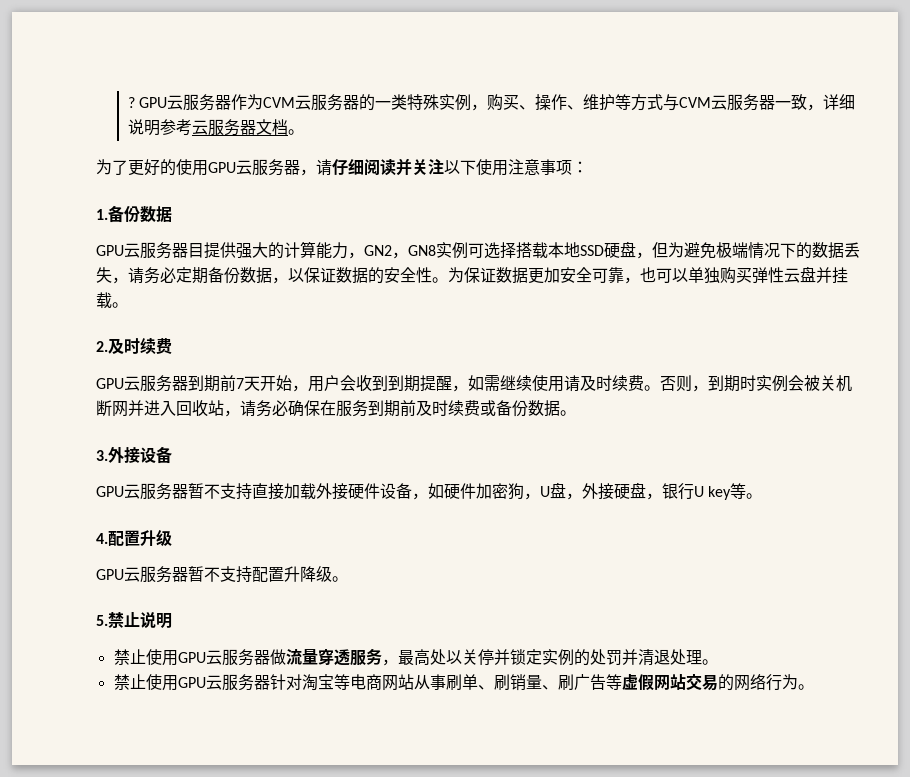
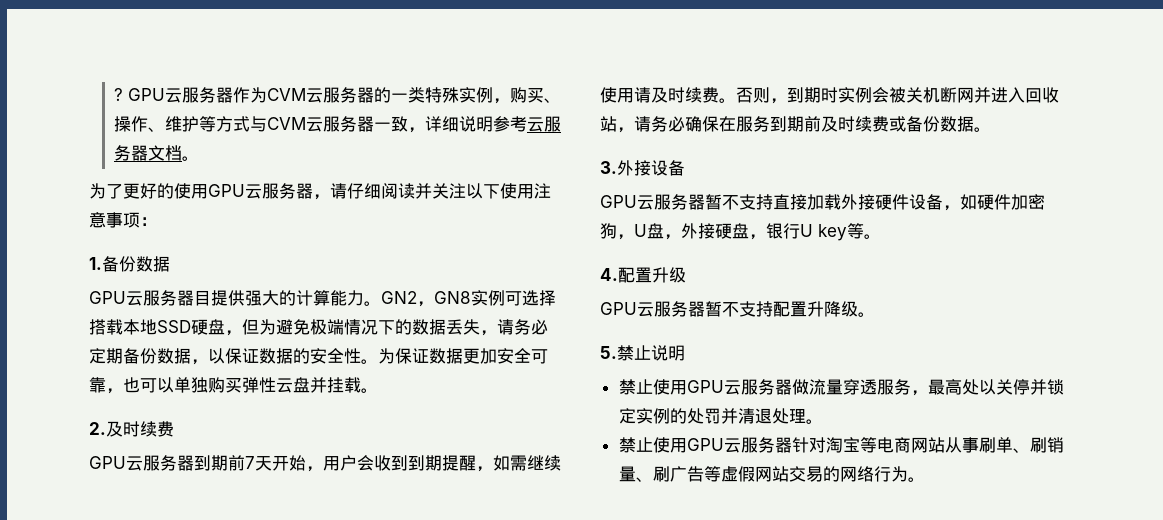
- GPU云服务器目提供强大的计算能力，GN2，GN8实例可选择搭载本地SSD硬盘，但为避免极端情况下的数据丢失，请务必定期备份数据，以保证数据的安全性。
+ GPU云服务器目提供强大的计算能力。GN2，GN8实例可选择搭载本地SSD硬盘，但为避免极端情况下的数据丢失，请务必定期备份数据，以保证数据的安全性。

